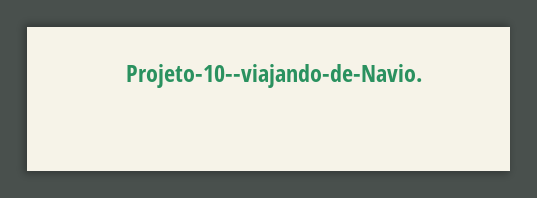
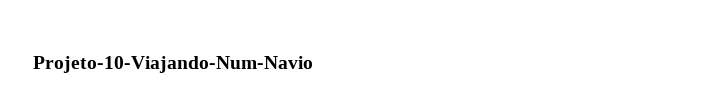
- Projeto-10--viajando-de-Navio.
+ Projeto-10-Viajando-Num-Navio

